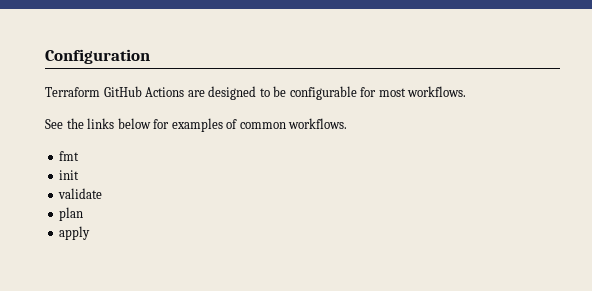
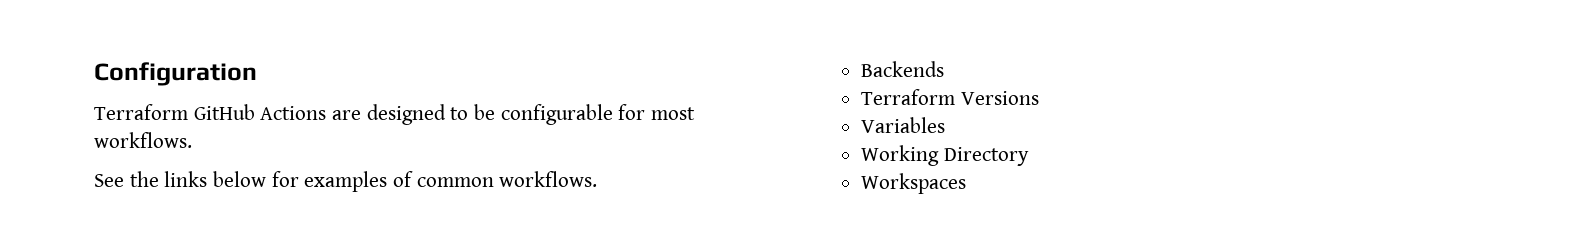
- fmt
- init
- validate
- plan
- apply
+ Backends
+ Terraform Versions
+ Variables
+ Working Directory
+ Workspaces

